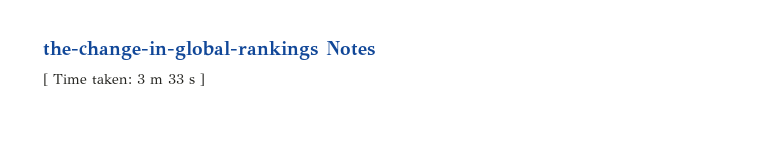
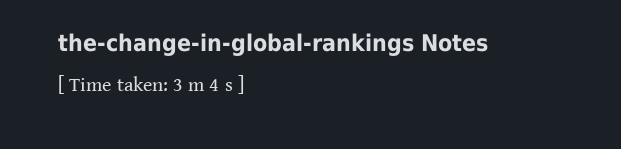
- [ Time taken: 3 m 33 s ]
+ [ Time taken: 3 m 4 s ]

